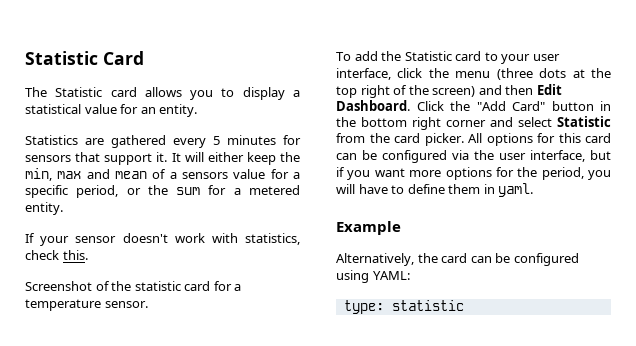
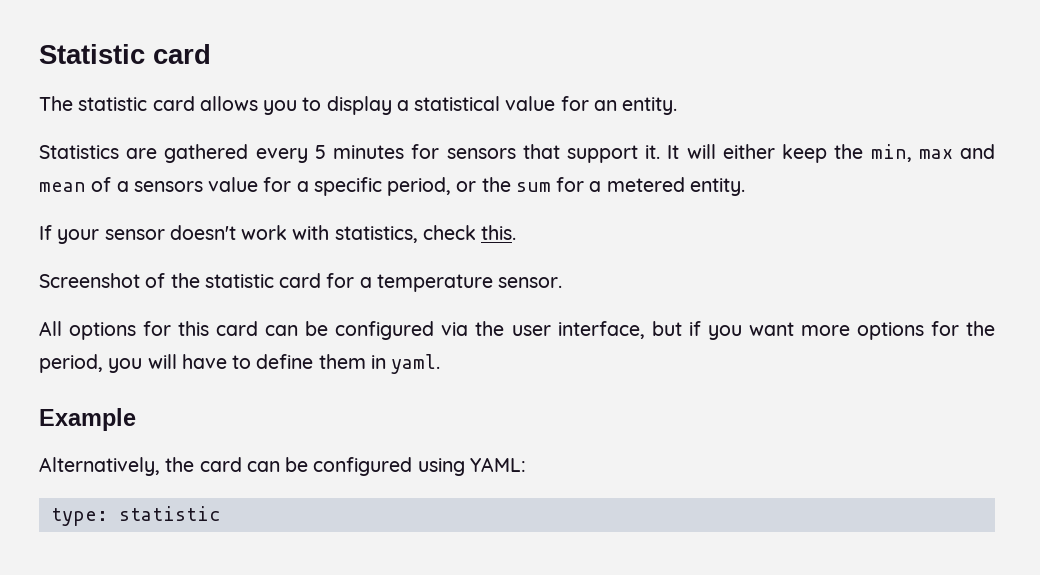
- Statistic Card
+ Statistic card
- The Statistic card allows you to display a statistical value for an entity.
+ The statistic card allows you to display a statistical value for an entity.
- To add the Statistic card to your user interface, click the menu (three dots at the top right of the screen) and then Edit Dashboard. Click the "Add Card" button in the bottom right corner and select Statistic from the card picker.

